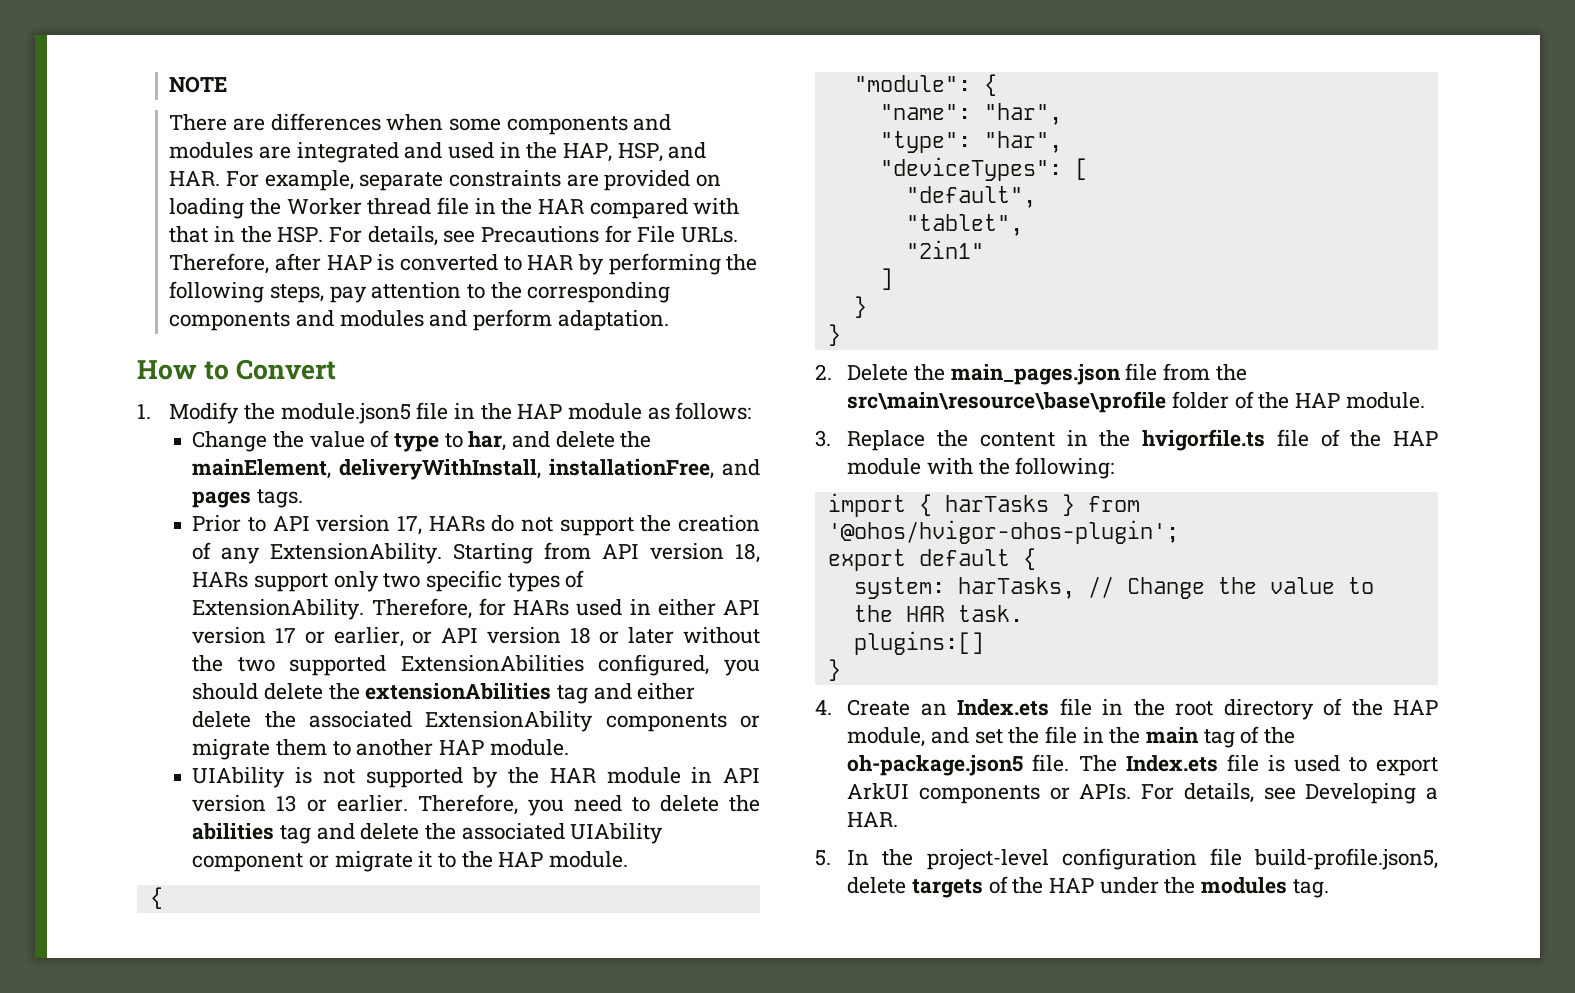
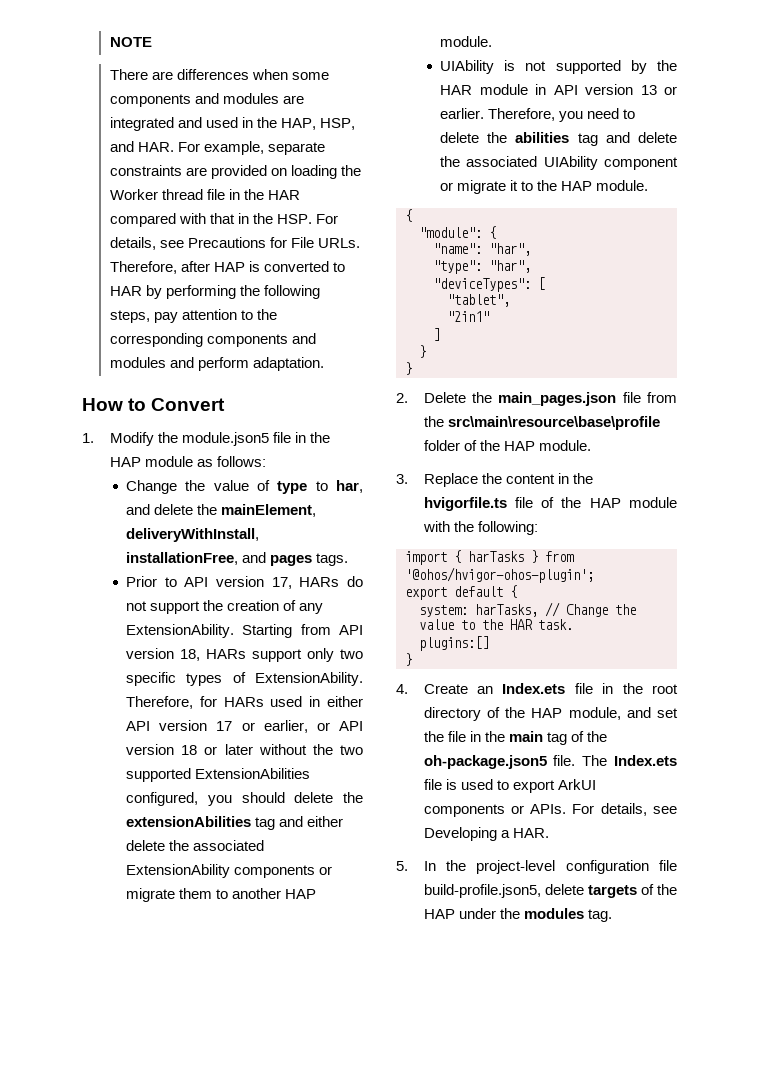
- "default",

